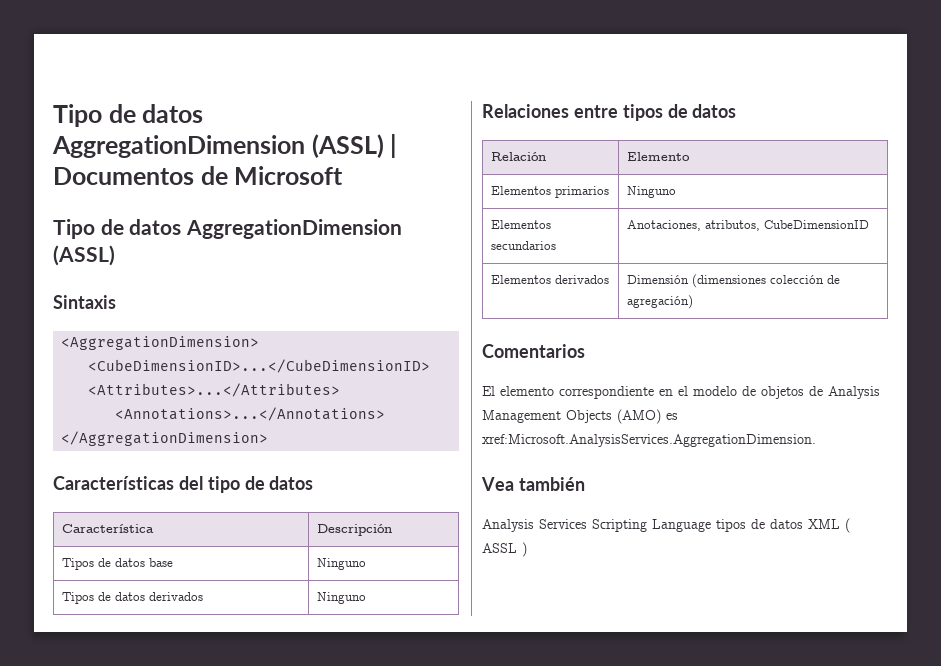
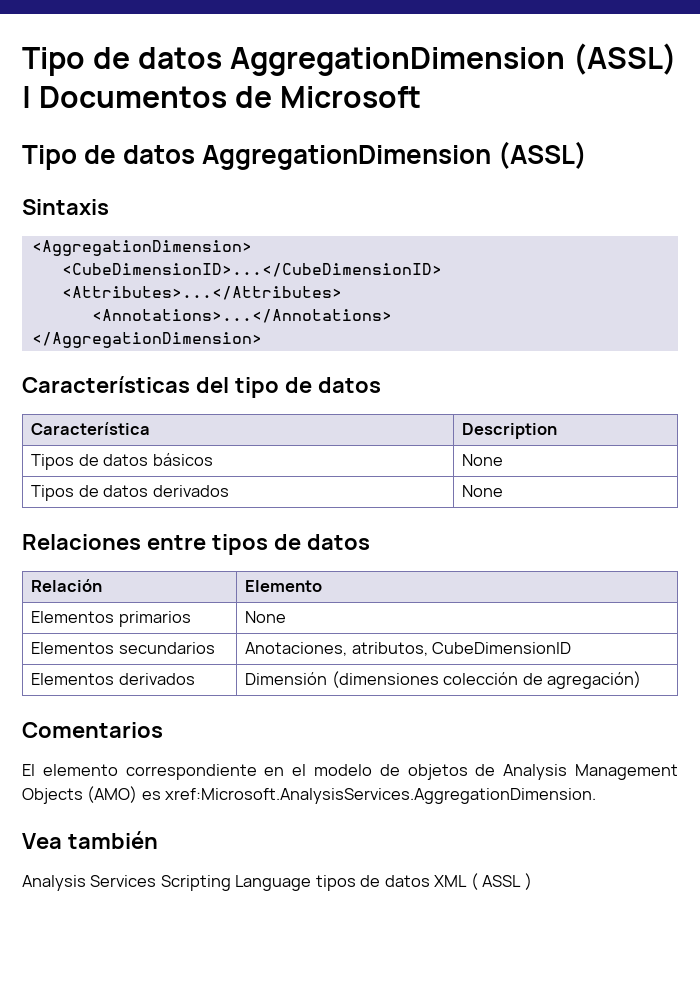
- Característica | Descripción
- Tipos de datos base | Ninguno
+ Característica | Description
+ Tipos de datos básicos | None
- Tipos de datos derivados | Ninguno
+ Tipos de datos derivados | None
- Elementos primarios | Ninguno
+ Elementos primarios | None

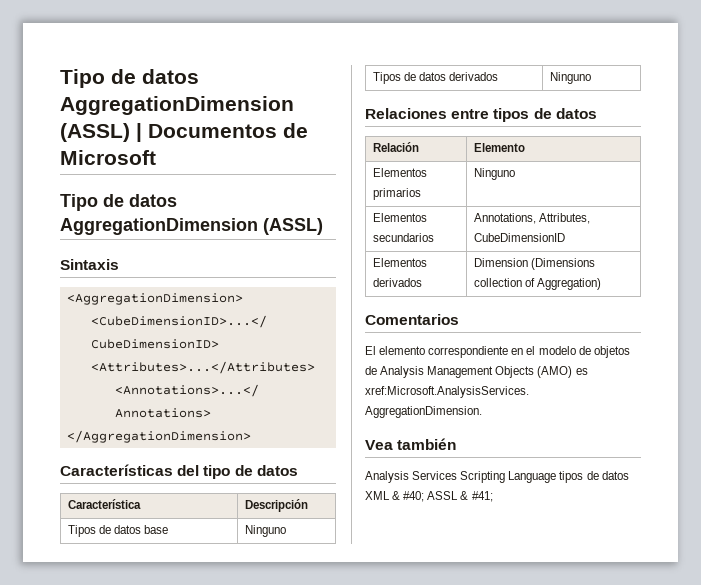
- Característica | Description
- Tipos de datos básicos | None
+ Característica | Descripción
+ Tipos de datos base | Ninguno
- Tipos de datos derivados | None
+ Tipos de datos derivados | Ninguno
- Elementos primarios | None
+ Elementos primarios | Ninguno
- Elementos secundarios | Anotaciones, atributos, CubeDimensionID
+ Elementos secundarios | Annotations, Attributes, CubeDimensionID
- Elementos derivados | Dimensión (dimensiones colección de agregación)
+ Elementos derivados | Dimension (Dimensions collection of Aggregation)
- Analysis Services Scripting Language tipos de datos XML ( ASSL )
+ Analysis Services Scripting Language tipos de datos XML & #40; ASSL & #41;

